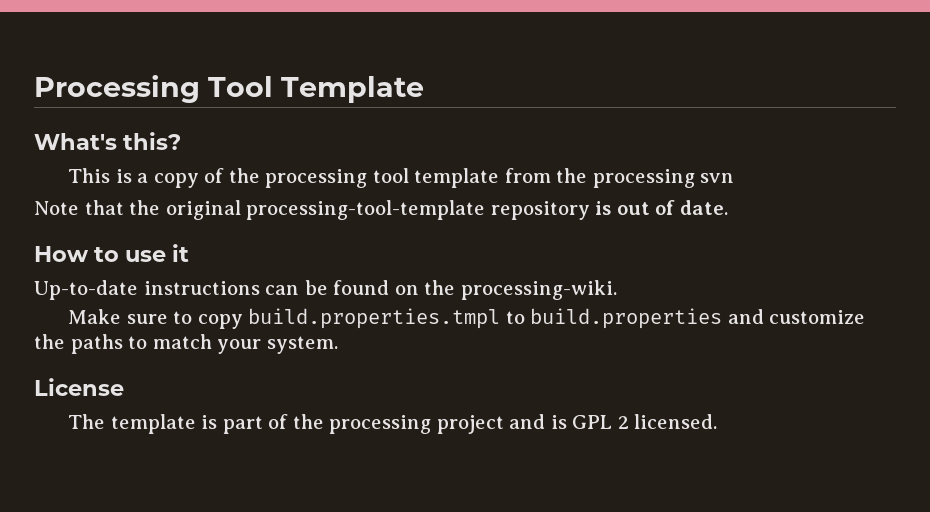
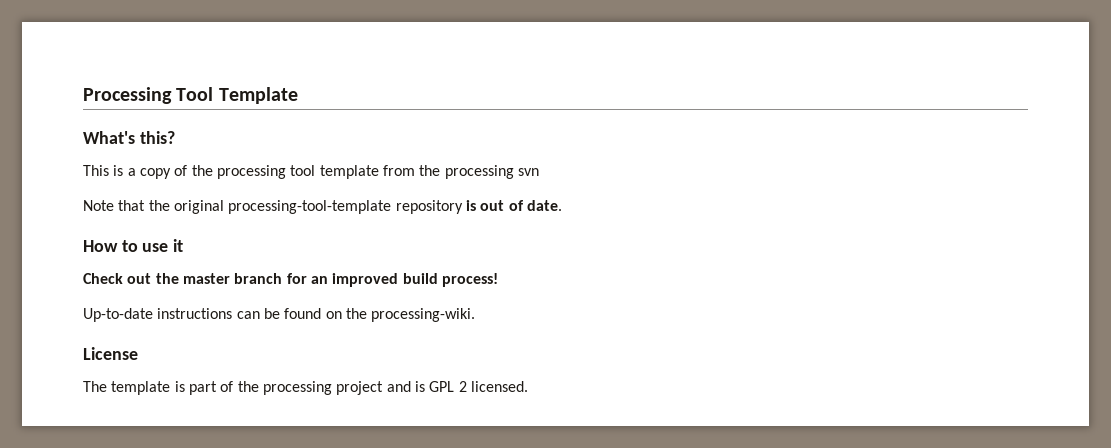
+ Check out the master branch for an improved build process!
- Make sure to copy build.properties.tmpl to build.properties and customize the paths to match your system.

